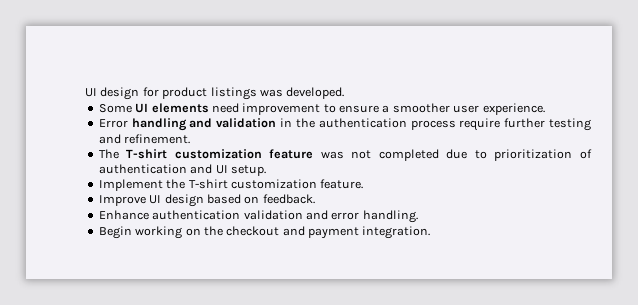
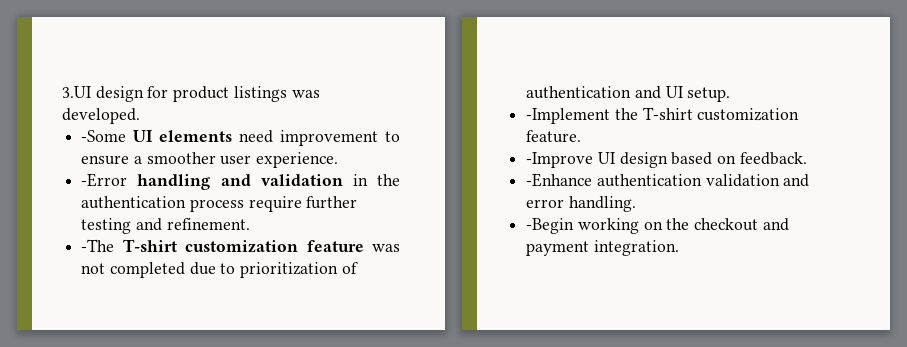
- UI design for product listings was developed.
+ 3.UI design for product listings was developed.
- Some UI elements need improvement to ensure a smoother user experience.
+ -Some UI elements need improvement to ensure a smoother user experience.
- Error handling and validation in the authentication process require further testing and refinement.
+ -Error handling and validation in the authentication process require further testing and refinement.
- The T-shirt customization feature was not completed due to prioritization of authentication and UI setup.
+ -The T-shirt customization feature was not completed due to prioritization of authentication and UI setup.
- Implement the T-shirt customization feature.
+ -Implement the T-shirt customization feature.
- Improve UI design based on feedback.
+ -Improve UI design based on feedback.
- Enhance authentication validation and error handling.
+ -Enhance authentication validation and error handling.
- Begin working on the checkout and payment integration.
+ -Begin working on the checkout and payment integration.

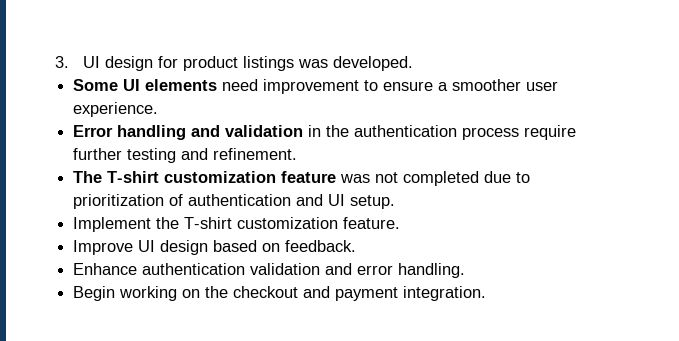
- 3.UI design for product listings was developed.
+ 3. UI design for product listings was developed.
- -Some UI elements need improvement to ensure a smoother user experience.
+ Some UI elements need improvement to ensure a smoother user experience.
- -Error handling and validation in the authentication process require further testing and refinement.
+ Error handling and validation in the authentication process require further testing and refinement.
- -The T-shirt customization feature was not completed due to prioritization of authentication and UI setup.
+ The T-shirt customization feature was not completed due to prioritization of authentication and UI setup.
- -Implement the T-shirt customization feature.
+ Implement the T-shirt customization feature.
- -Improve UI design based on feedback.
+ Improve UI design based on feedback.
- -Enhance authentication validation and error handling.
+ Enhance authentication validation and error handling.
- -Begin working on the checkout and payment integration.
+ Begin working on the checkout and payment integration.

